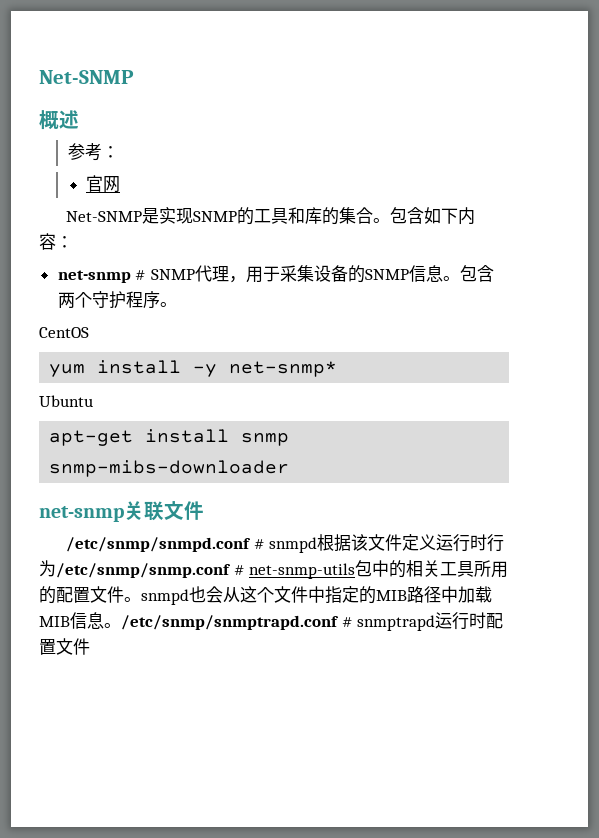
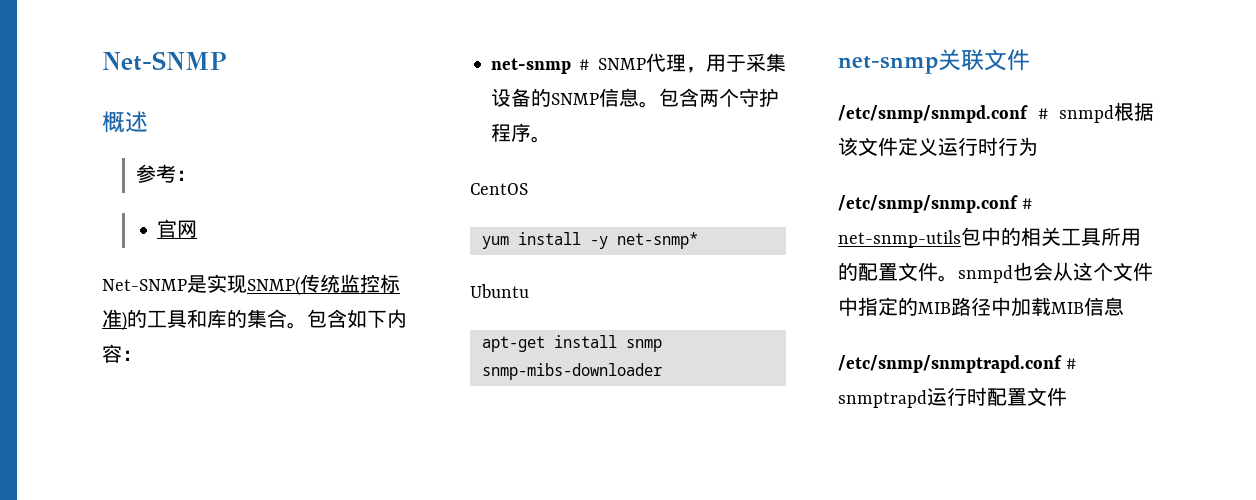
- Net-SNMP是实现SNMP的工具和库的集合。
+ Net-SNMP是实现SNMP(传统监控标准)的工具和库的集合。
- /etc/snmp/snmpd.conf # snmpd根据该文件定义运行时行为/etc/snmp/snmp.conf # net-snmp-utils包中的相关工具所用的配置文件。snmpd也会从这个文件中指定的MIB路径中加载MIB信息。/etc/snmp/snmptrapd.conf # snmptrapd运行时配置文件
+ /etc/snmp/snmpd.conf # snmpd根据该文件定义运行时行为
+ /etc/snmp/snmp.conf # net-snmp-utils包中的相关工具所用的配置文件。snmpd也会从这个文件中指定的MIB路径中加载MIB信息
+ /etc/snmp/snmptrapd.conf # snmptrapd运行时配置文件

